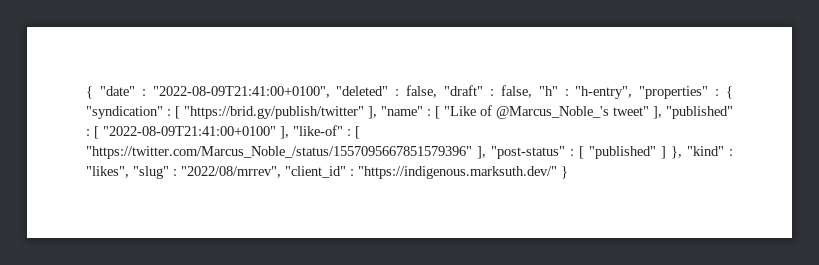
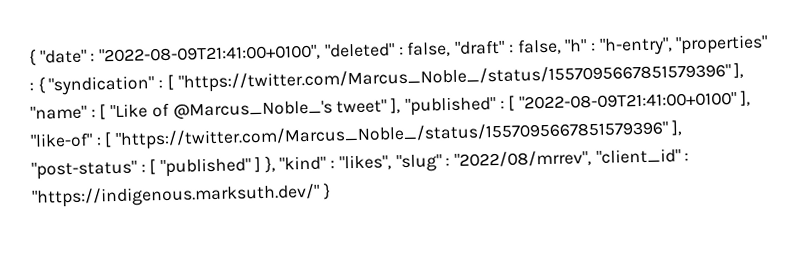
- { "date" : "2022-08-09T21:41:00+0100", "deleted" : false, "draft" : false, "h" : "h-entry", "properties" : { "syndication" : [ "https://brid.gy/publish/twitter" ], "name" : [ "Like of @Marcus_Noble_'s tweet" ], "published" : [ "2022-08-09T21:41:00+0100" ], "like-of" : [ "https://twitter.com/Marcus_Noble_/status/1557095667851579396" ], "post-status" : [ "published" ] }, "kind" : "likes", "slug" : "2022/08/mrrev", "client_id" : "https://indigenous.marksuth.dev/" }
+ { "date" : "2022-08-09T21:41:00+0100", "deleted" : false, "draft" : false, "h" : "h-entry", "properties" : { "syndication" : [ "https://twitter.com/Marcus_Noble_/status/1557095667851579396" ], "name" : [ "Like of @Marcus_Noble_'s tweet" ], "published" : [ "2022-08-09T21:41:00+0100" ], "like-of" : [ "https://twitter.com/Marcus_Noble_/status/1557095667851579396" ], "post-status" : [ "published" ] }, "kind" : "likes", "slug" : "2022/08/mrrev", "client_id" : "https://indigenous.marksuth.dev/" }

